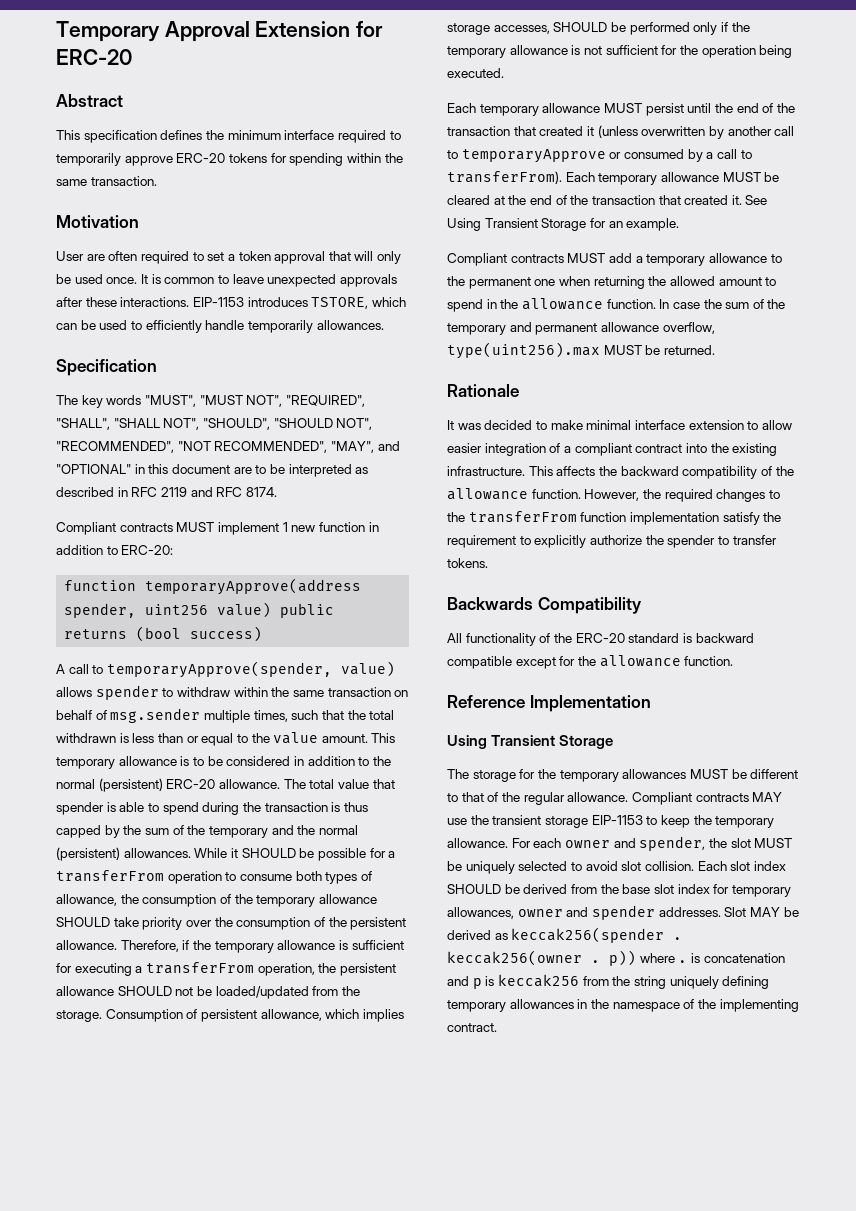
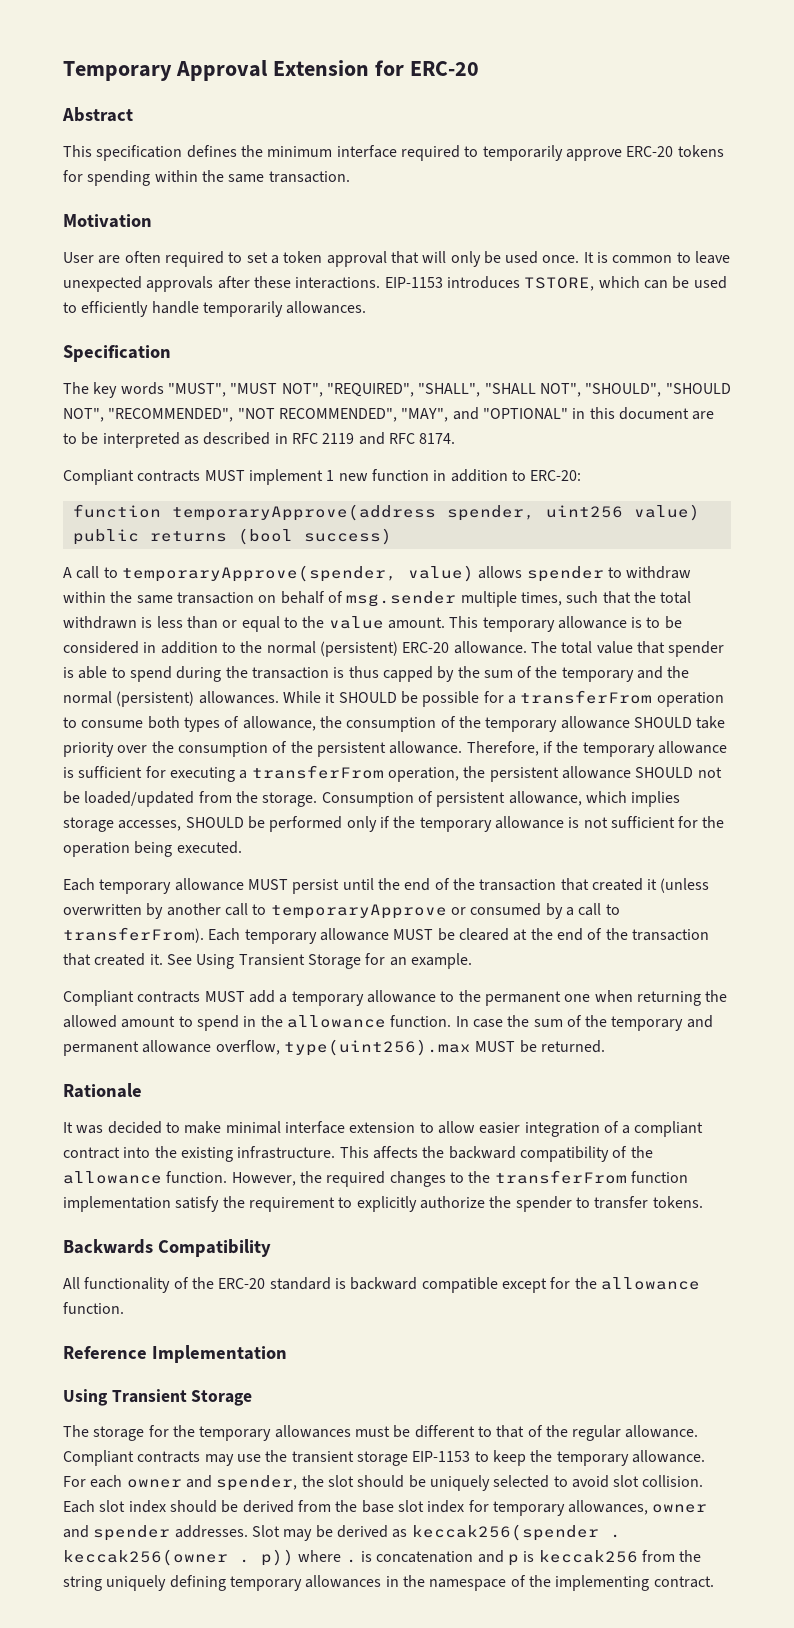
- The storage for the temporary allowances MUST be different to that of the regular allowance.
+ The storage for the temporary allowances must be different to that of the regular allowance.
- Compliant contracts MAY use the transient storage EIP-1153 to keep the temporary allowance.
+ Compliant contracts may use the transient storage EIP-1153 to keep the temporary allowance.
- For each owner and spender, the slot MUST be uniquely selected to avoid slot collision.
+ For each owner and spender, the slot should be uniquely selected to avoid slot collision.
- Each slot index SHOULD be derived from the base slot index for temporary allowances, owner and spender addresses.
+ Each slot index should be derived from the base slot index for temporary allowances, owner and spender addresses.
- Slot MAY be derived as keccak256(spender . keccak256(owner . p)) where . is concatenation and p is keccak256 from the string uniquely defining temporary allowances in the namespace of the implementing contract.
+ Slot may be derived as keccak256(spender . keccak256(owner . p)) where . is concatenation and p is keccak256 from the string uniquely defining temporary allowances in the namespace of the implementing contract.

